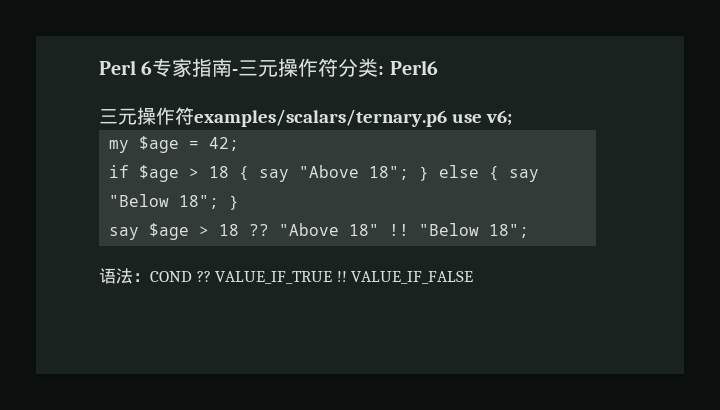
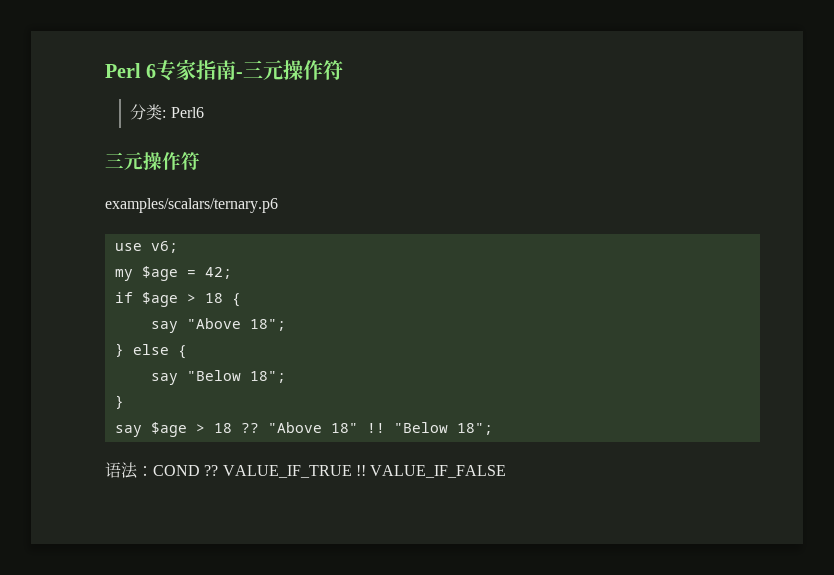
- Perl 6专家指南-三元操作符分类: Perl6
- 三元操作符examples/scalars/ternary.p6 use v6;
+ Perl 6专家指南-三元操作符
+ 分类: Perl6
+ 三元操作符
+ examples/scalars/ternary.p6
+ use v6;
- if $age > 18 { say "Above 18"; } else { say "Below 18"; }
+ if $age > 18 {
+ say "Above 18";
+ } else {
+ say "Below 18";
+ }

